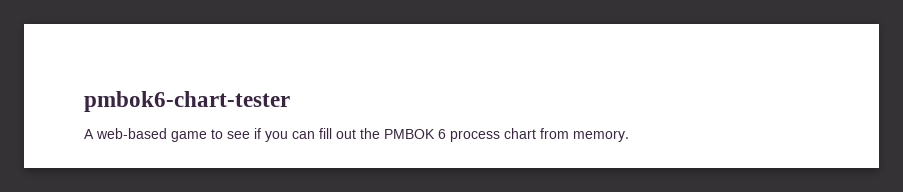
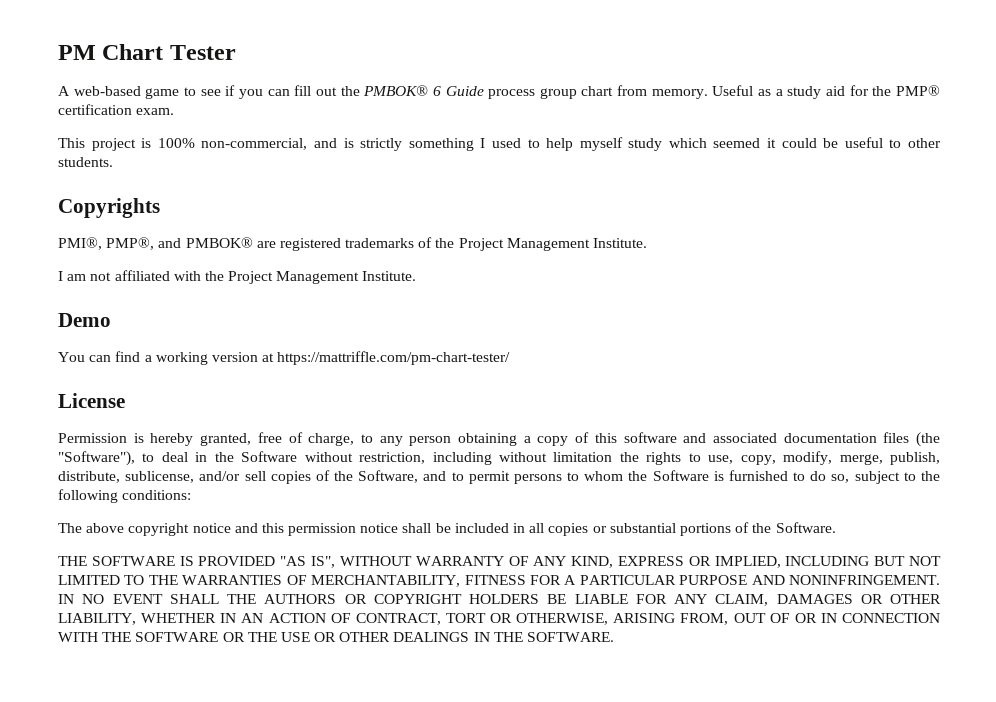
- pmbok6-chart-tester
+ PM Chart Tester
- A web-based game to see if you can fill out the PMBOK 6 process chart from memory.
+ A web-based game to see if you can fill out the PMBOK® 6 Guide process group chart from memory. Useful as a study aid for the PMP® certification exam.
+ This project is 100% non-commercial, and is strictly something I used to help myself study which seemed it could be useful to other students.
+ Copyrights
+ PMI®, PMP®, and PMBOK® are registered trademarks of the Project Management Institute.
+ I am not affiliated with the Project Management Institute.
+ Demo
+ You can find a working version at https://mattriffle.com/pm-chart-tester/
+ License
+ Permission is hereby granted, free of charge, to any person obtaining a copy of this software and associated documentation files (the "Software"), to deal in the Software without restriction, including without limitation the rights to use, copy, modify, merge, publish, distribute, sublicense, and/or sell copies of the Software, and to permit persons to whom the Software is furnished to do so, subject to the following conditions:
+ The above copyright notice and this permission notice shall be included in all copies or substantial portions of the Software.
+ THE SOFTWARE IS PROVIDED "AS IS", WITHOUT WARRANTY OF ANY KIND, EXPRESS OR IMPLIED, INCLUDING BUT NOT LIMITED TO THE WARRANTIES OF MERCHANTABILITY, FITNESS FOR A PARTICULAR PURPOSE AND NONINFRINGEMENT. IN NO EVENT SHALL THE AUTHORS OR COPYRIGHT HOLDERS BE LIABLE FOR ANY CLAIM, DAMAGES OR OTHER LIABILITY, WHETHER IN AN ACTION OF CONTRACT, TORT OR OTHERWISE, ARISING FROM, OUT OF OR IN CONNECTION WITH THE SOFTWARE OR THE USE OR OTHER DEALINGS IN THE SOFTWARE.

